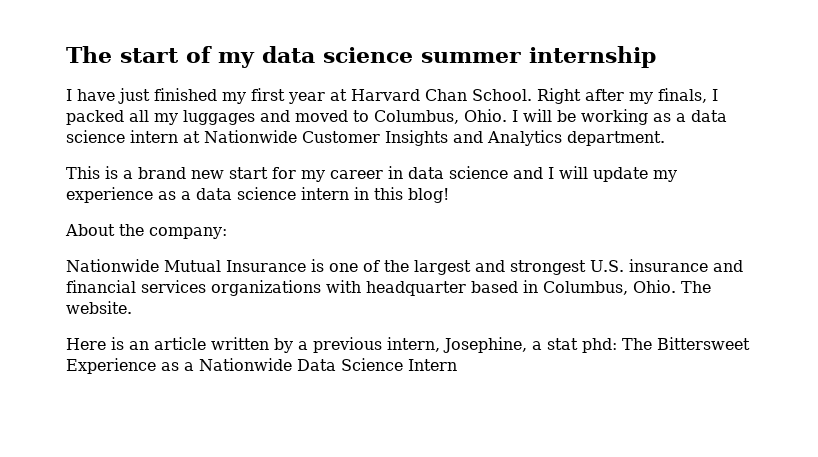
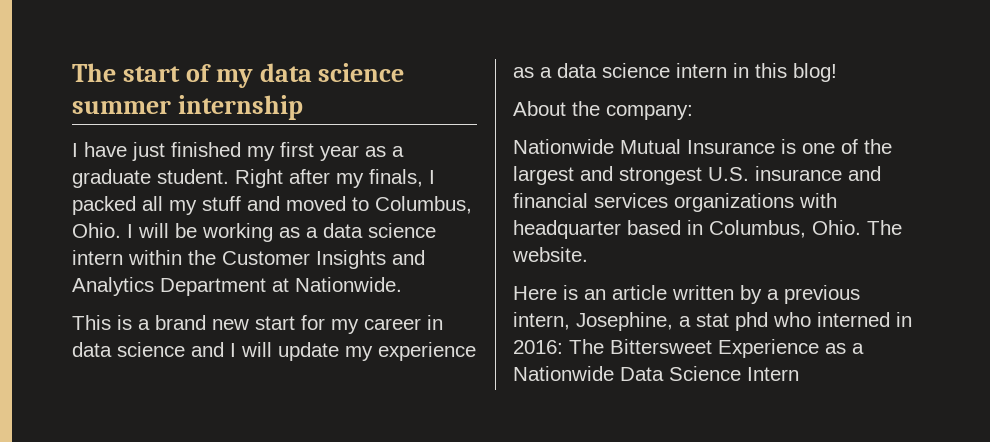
- I have just finished my first year at Harvard Chan School.
+ I have just finished my first year as a graduate student.
- Right after my finals, I packed all my luggages and moved to Columbus, Ohio.
+ Right after my finals, I packed all my stuff and moved to Columbus, Ohio.
- I will be working as a data science intern at Nationwide Customer Insights and Analytics department.
+ I will be working as a data science intern within the Customer Insights and Analytics Department at Nationwide.
- Here is an article written by a previous intern, Josephine, a stat phd: The Bittersweet Experience as a Nationwide Data Science Intern
+ Here is an article written by a previous intern, Josephine, a stat phd who interned in 2016: The Bittersweet Experience as a Nationwide Data Science Intern

